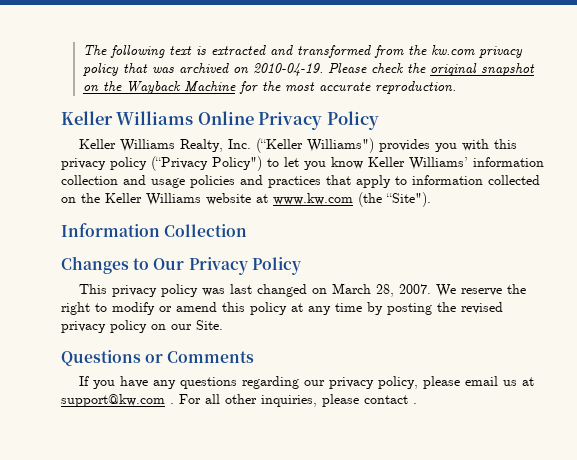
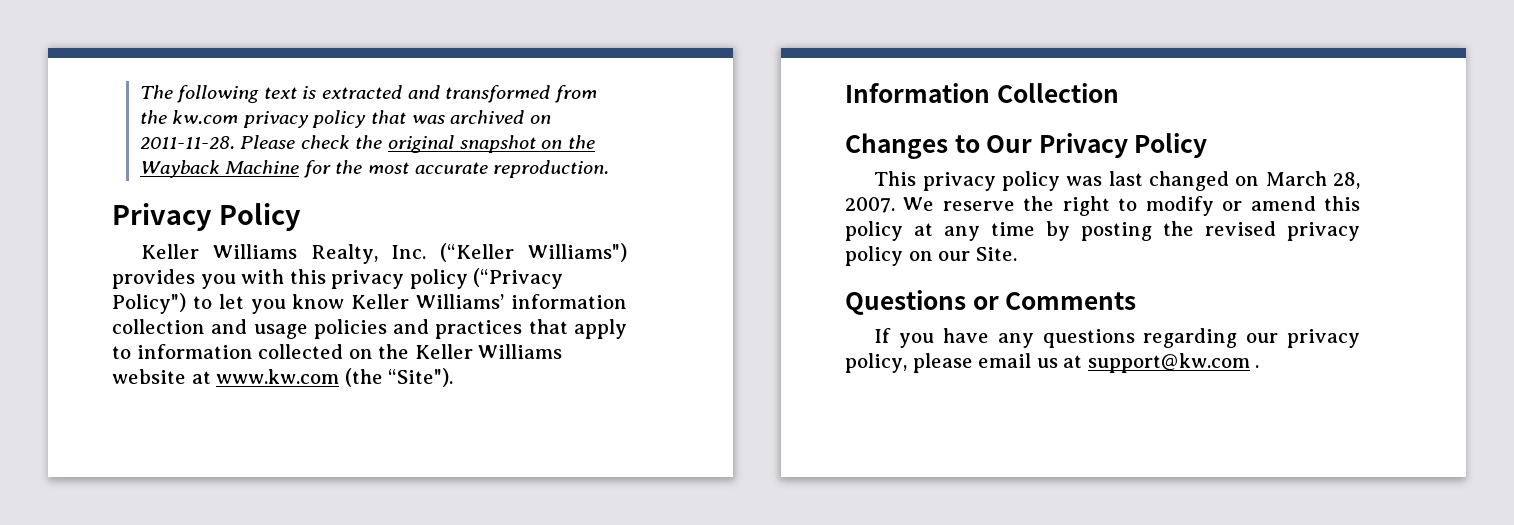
- The following text is extracted and transformed from the kw.com privacy policy that was archived on 2010-04-19.
+ The following text is extracted and transformed from the kw.com privacy policy that was archived on 2011-11-28.
  Please check the original snapshot on the Wayback Machine for the most accurate reproduction.
- Keller Williams Online Privacy Policy
+ Privacy Policy
- For all other inquiries, please contact .

